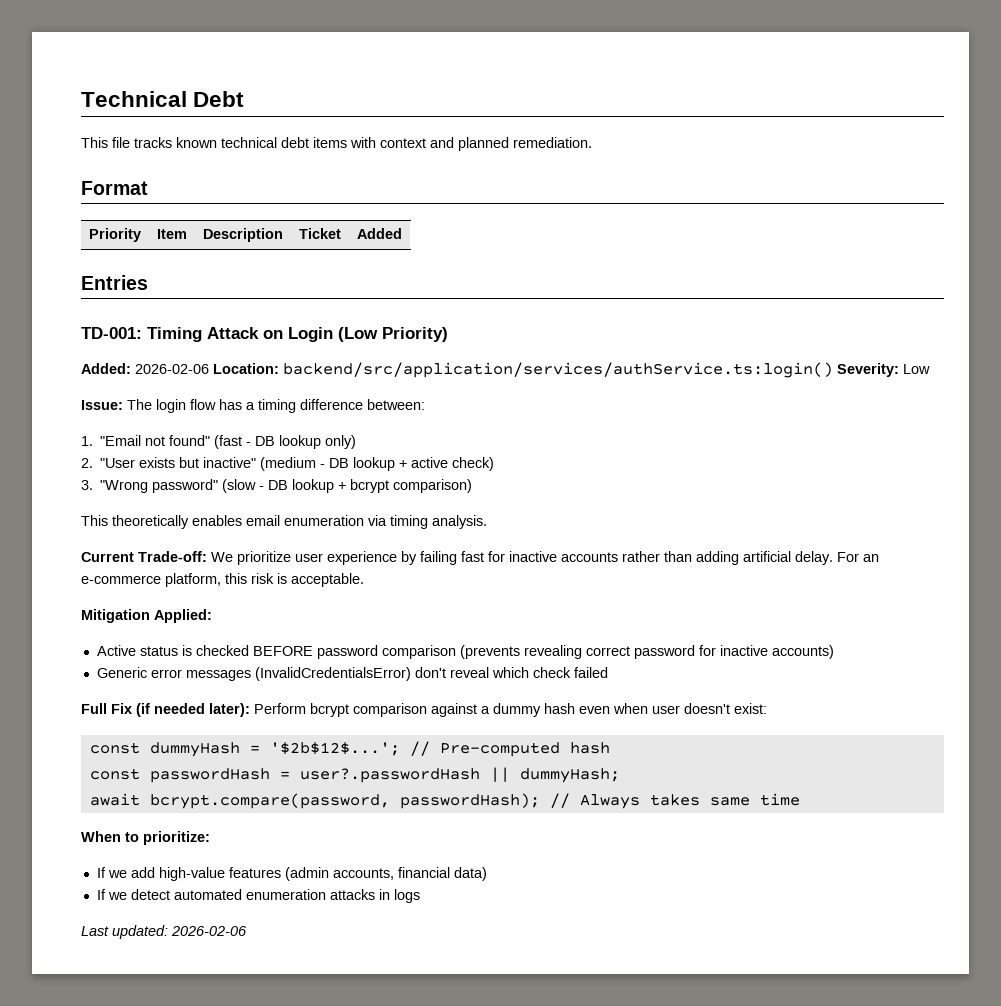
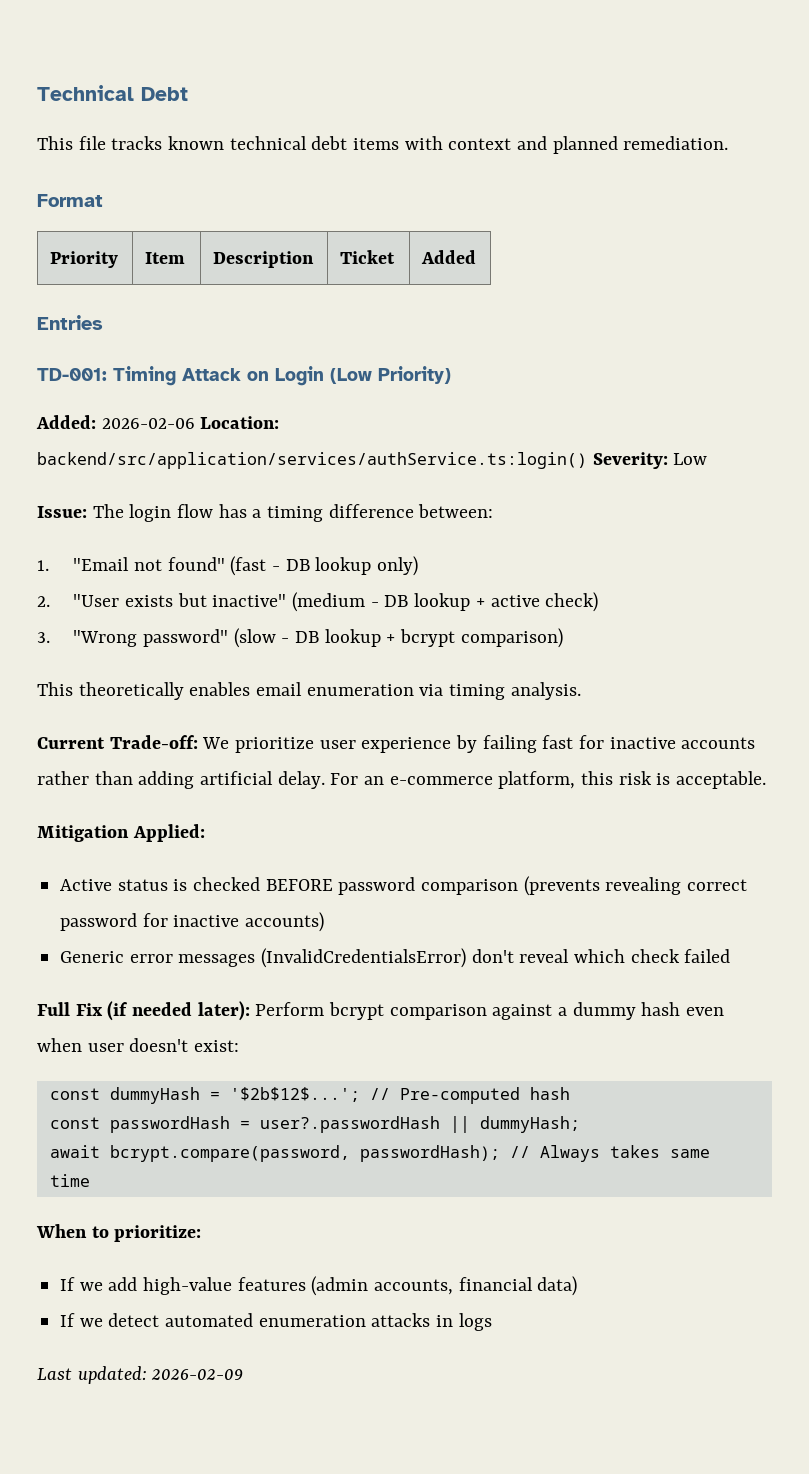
- Last updated: 2026-02-06
+ Last updated: 2026-02-09

